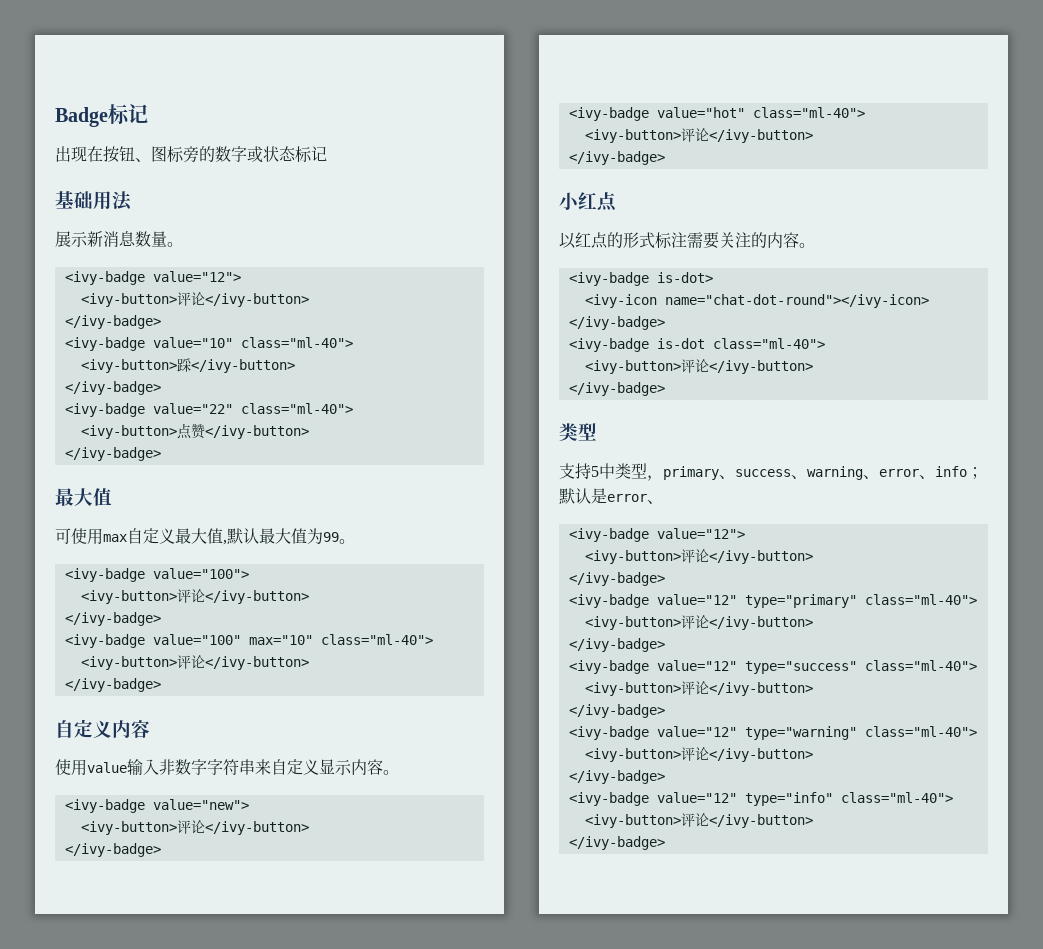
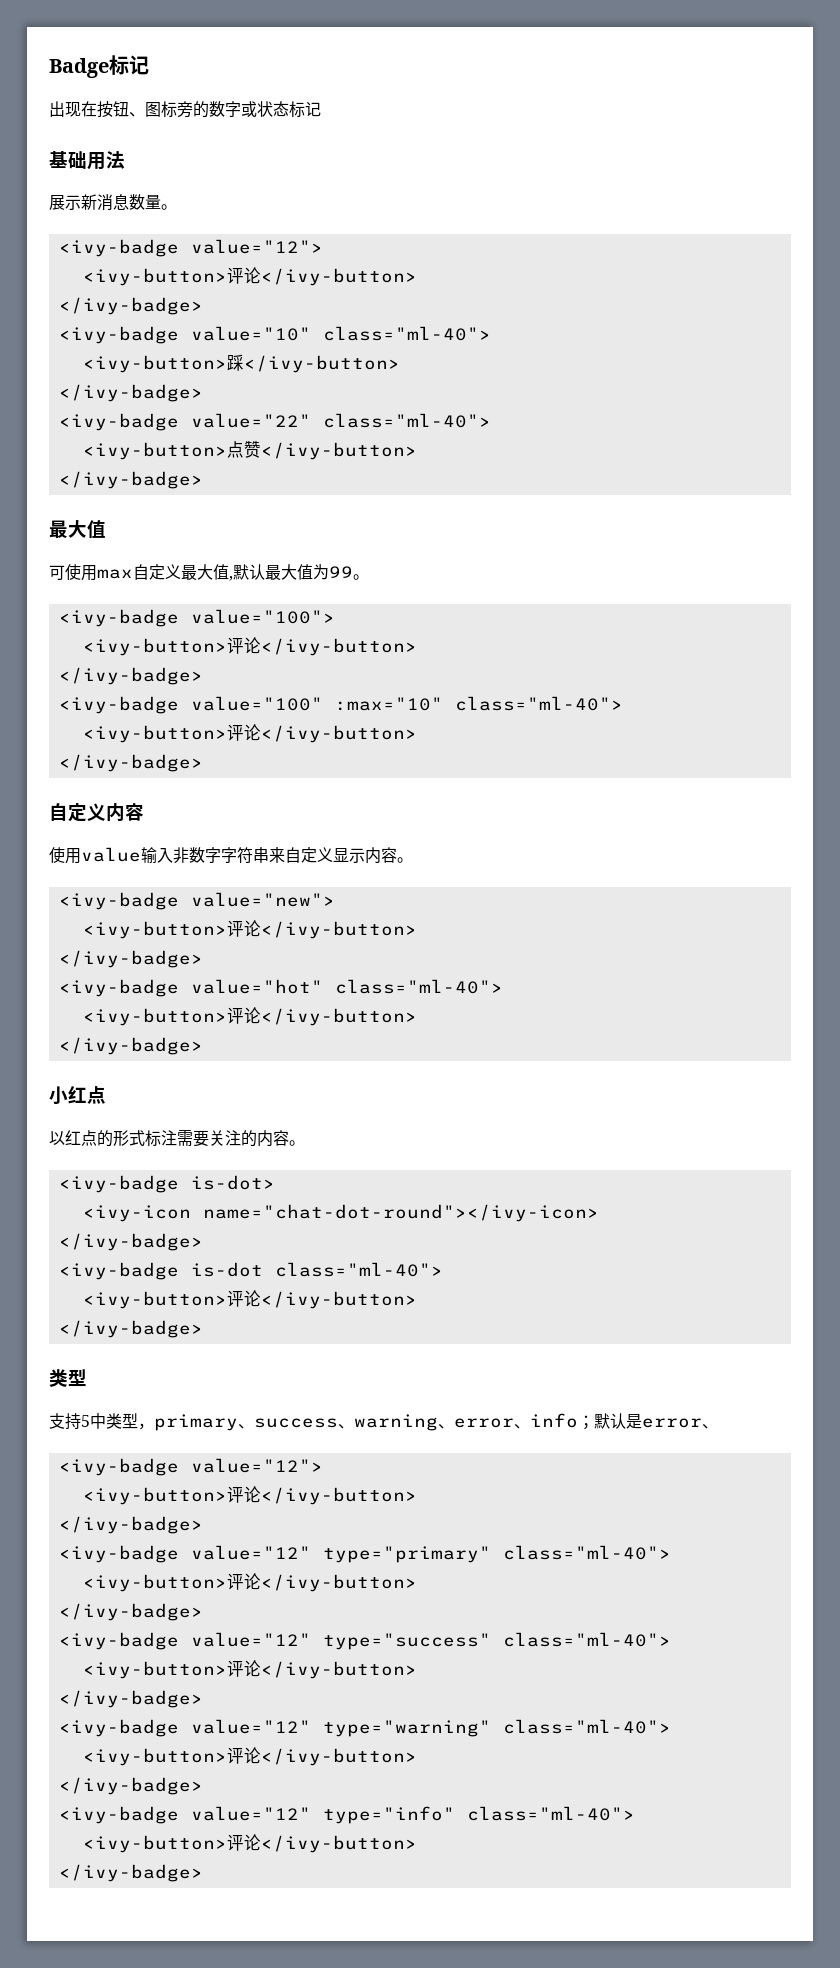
- <ivy-badge value="100" max="10" class="ml-40">
+ <ivy-badge value="100" :max="10" class="ml-40">

